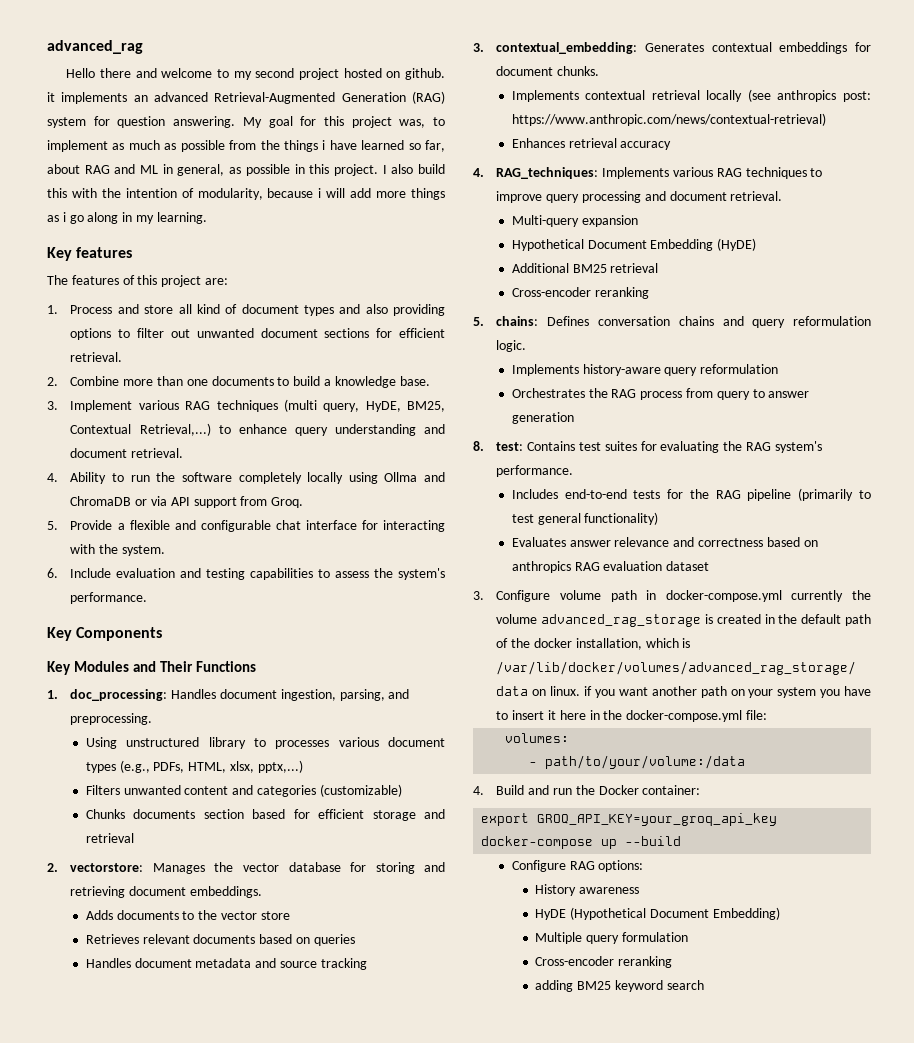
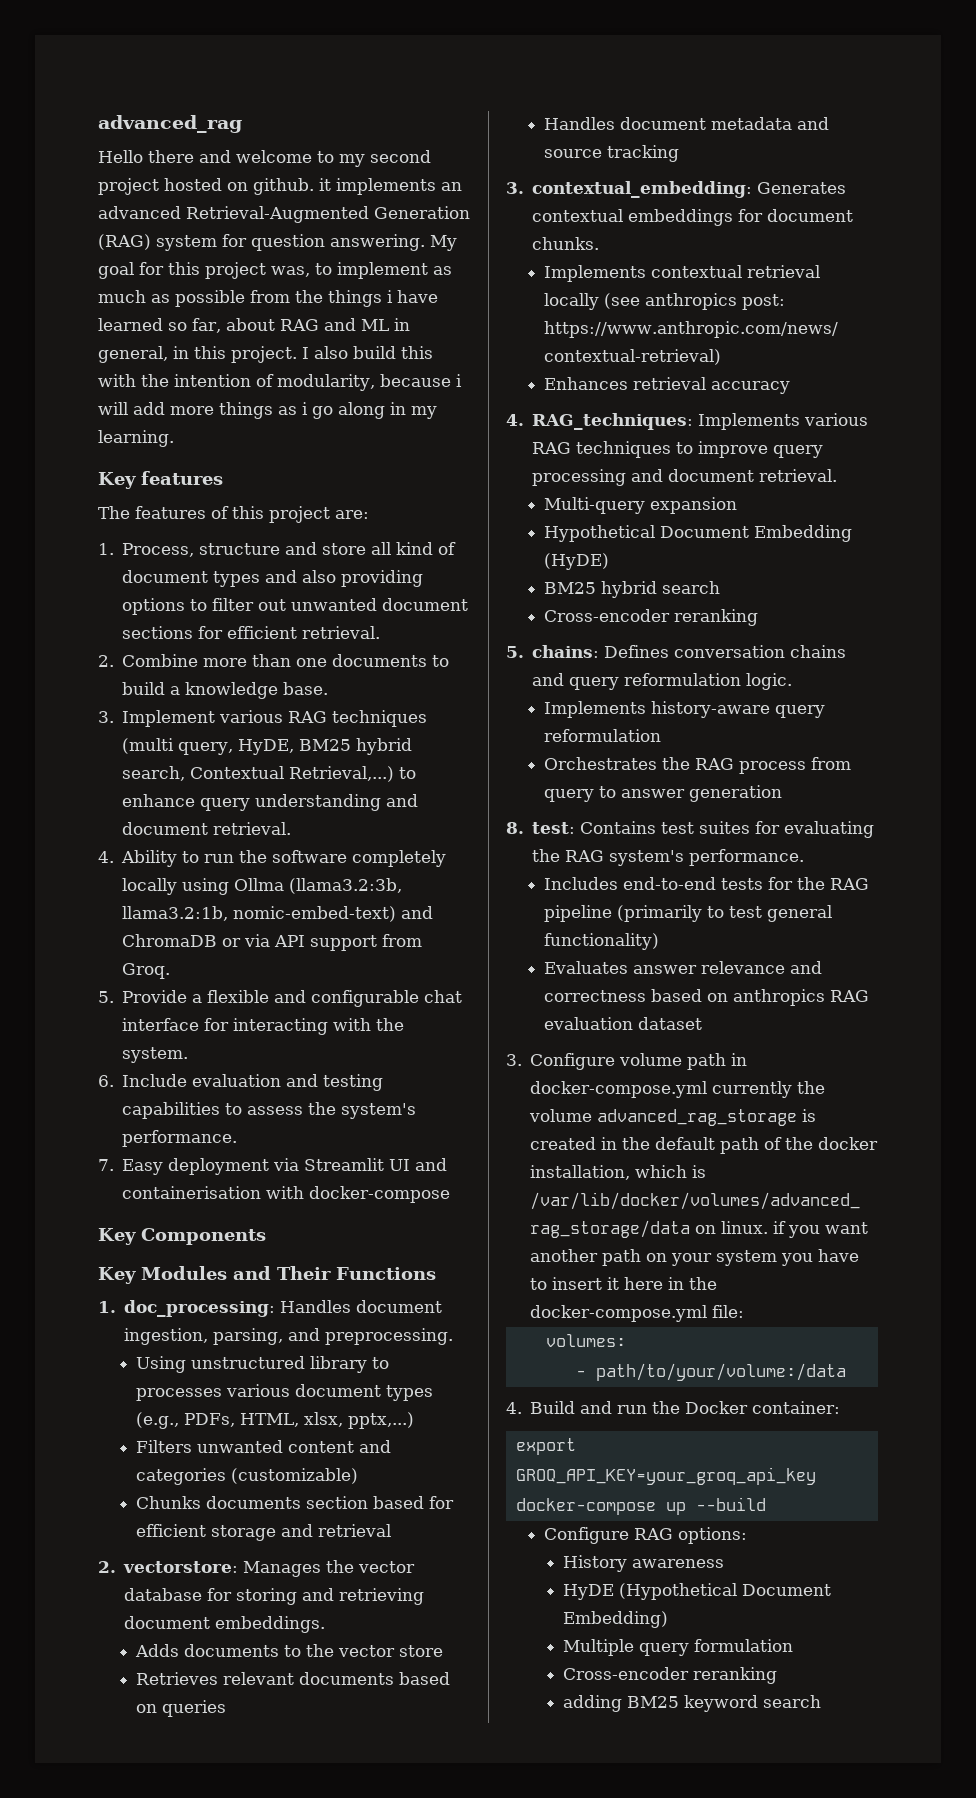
- My goal for this project was, to implement as much as possible from the things i have learned so far, about RAG and ML in general, as possible in this project.
+ My goal for this project was, to implement as much as possible from the things i have learned so far, about RAG and ML in general, in this project.
- 1. Process and store all kind of document types and also providing options to filter out unwanted document sections for efficient retrieval.
+ 1. Process, structure and store all kind of document types and also providing options to filter out unwanted document sections for efficient retrieval.
- 3. Implement various RAG techniques (multi query, HyDE, BM25, Contextual Retrieval,...) to enhance query understanding and document retrieval.
+ 3. Implement various RAG techniques (multi query, HyDE, BM25 hybrid search, Contextual Retrieval,...) to enhance query understanding and document retrieval.
- 4. Ability to run the software completely locally using Ollma and ChromaDB or via API support from Groq.
+ 4. Ability to run the software completely locally using Ollma (llama3.2:3b, llama3.2:1b, nomic-embed-text) and ChromaDB or via API support from Groq.
+ 7. Easy deployment via Streamlit UI and containerisation with docker-compose
- Additional BM25 retrieval
+ BM25 hybrid search

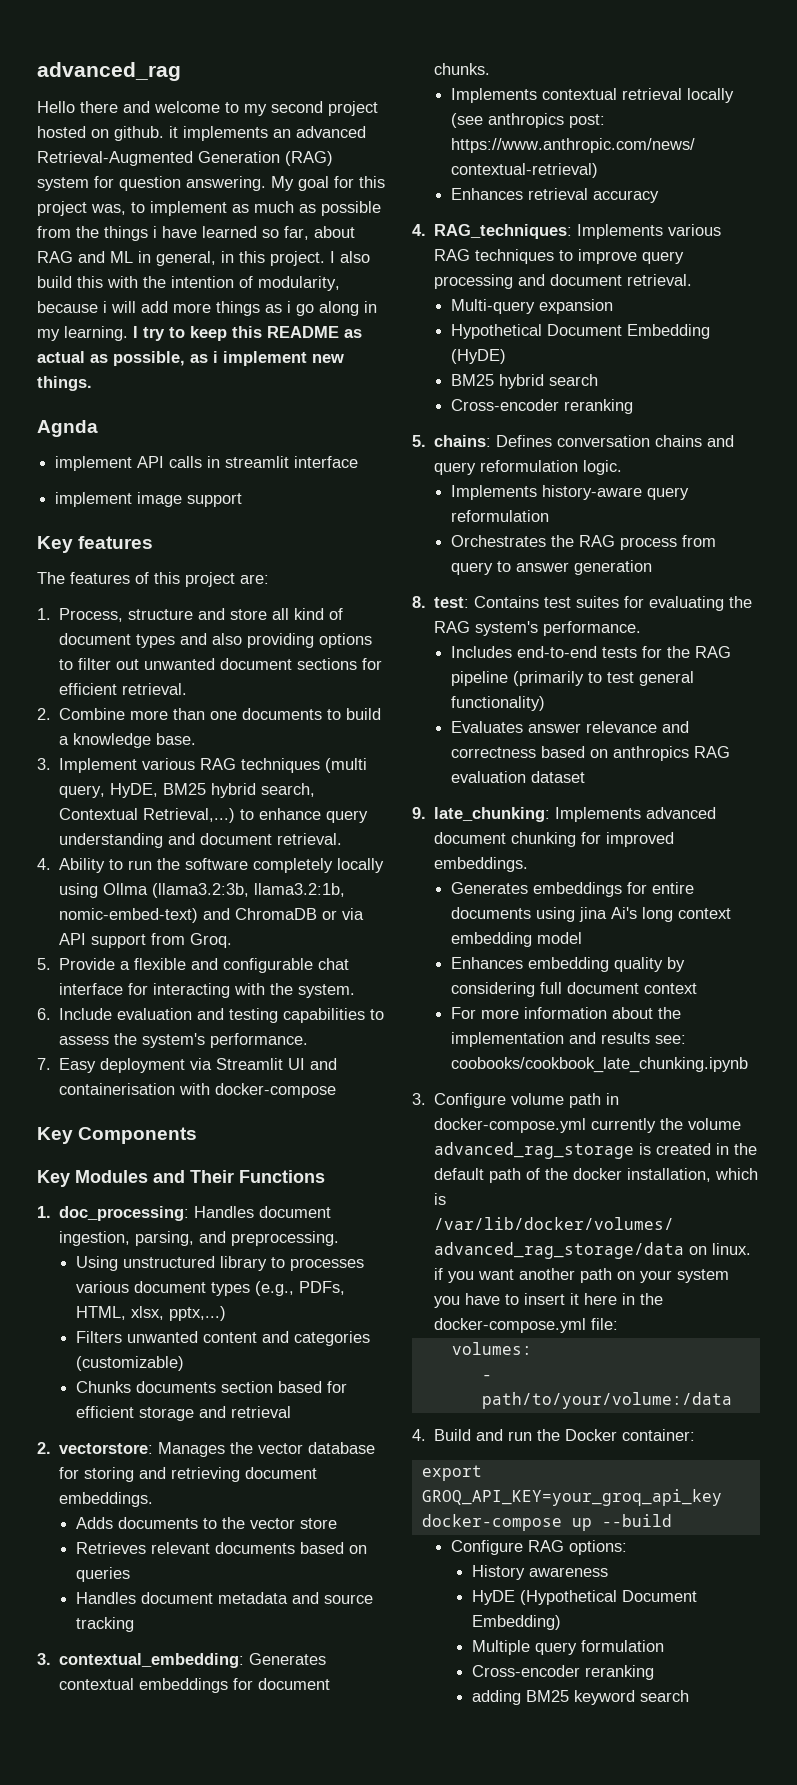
+ I try to keep this README as actual as possible, as i implement new things.
+ Agnda
+ implement API calls in streamlit interface
+ implement image support
+ 9. late_chunking: Implements advanced document chunking for improved embeddings.
+ Generates embeddings for entire documents using jina Ai's long context embedding model
+ Enhances embedding quality by considering full document context
+ For more information about the implementation and results see: coobooks/cookbook_late_chunking.ipynb

